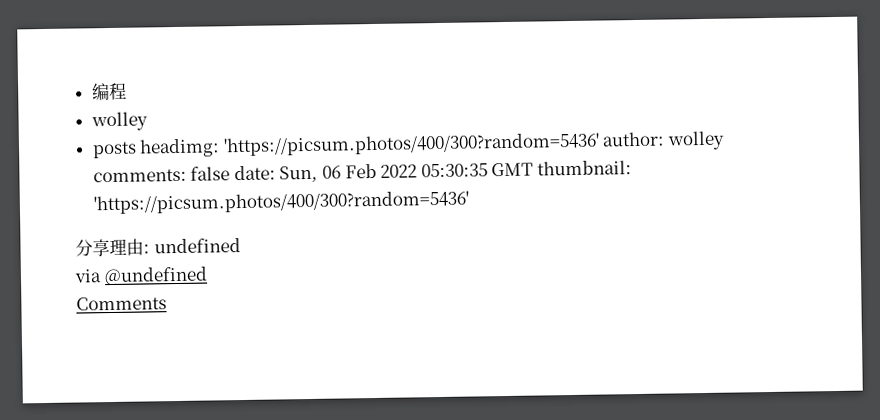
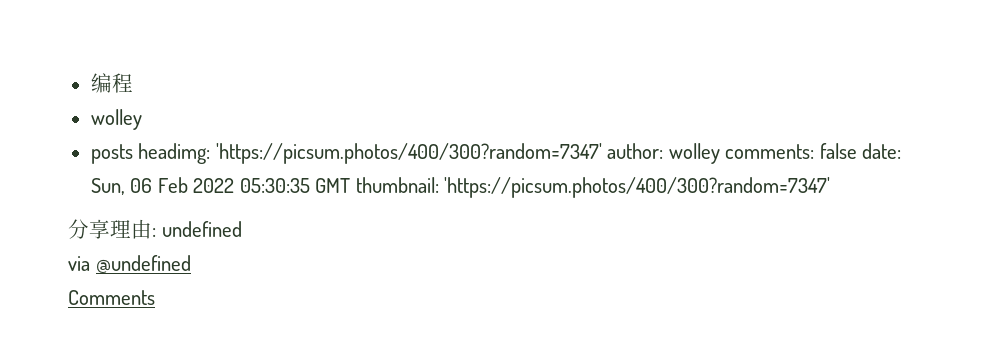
- posts headimg: 'https://picsum.photos/400/300?random=5436' author: wolley comments: false date: Sun, 06 Feb 2022 05:30:35 GMT thumbnail: 'https://picsum.photos/400/300?random=5436'
+ posts headimg: 'https://picsum.photos/400/300?random=7347' author: wolley comments: false date: Sun, 06 Feb 2022 05:30:35 GMT thumbnail: 'https://picsum.photos/400/300?random=7347'

